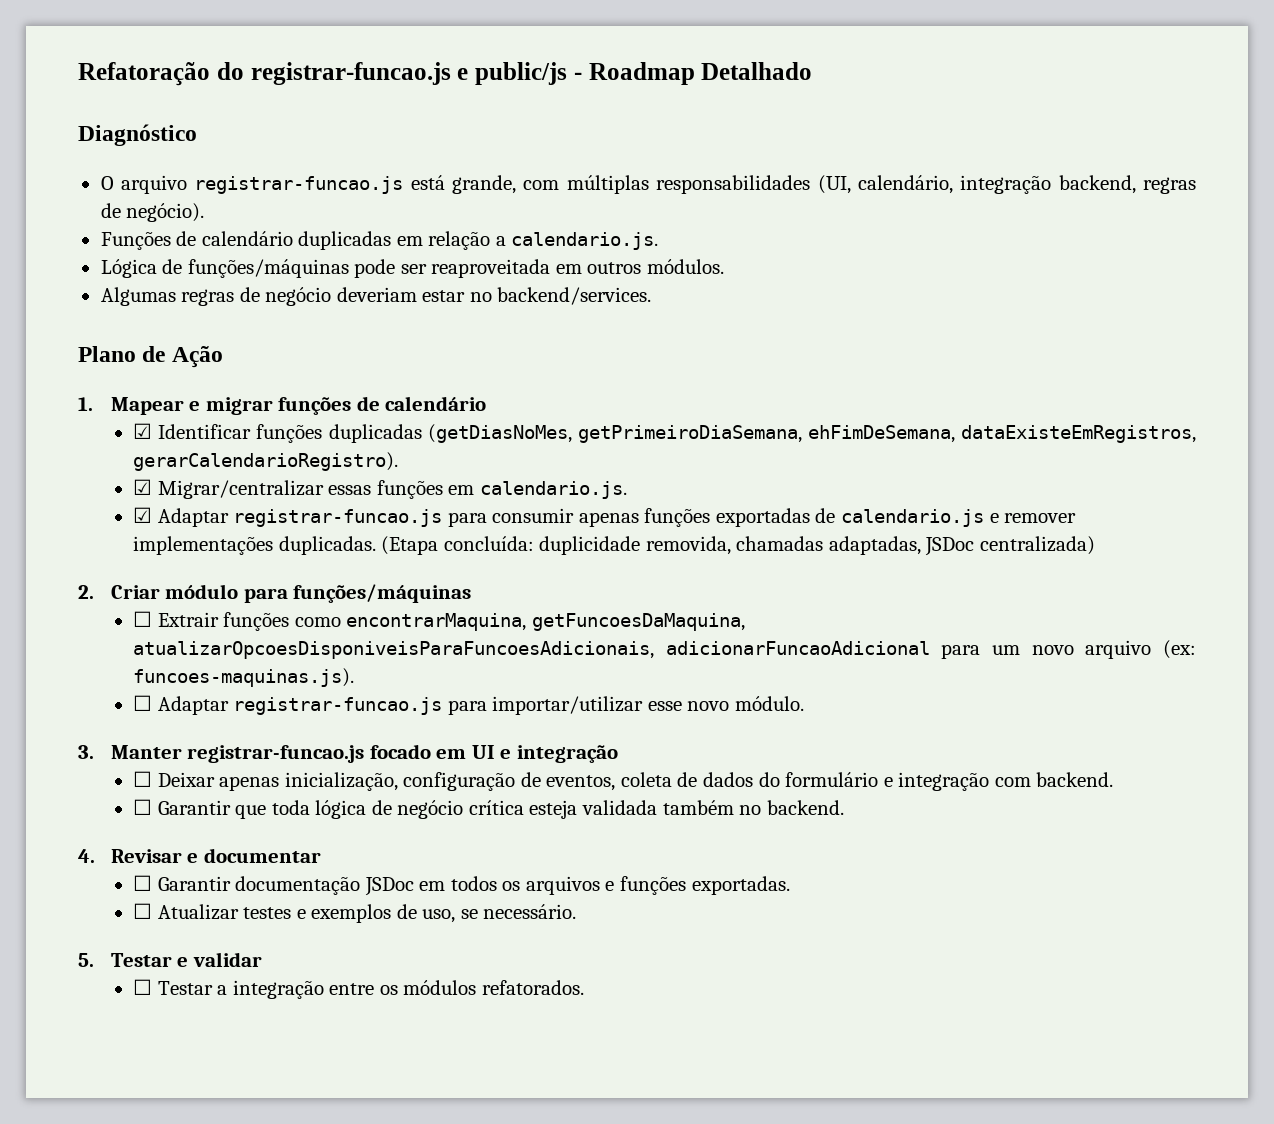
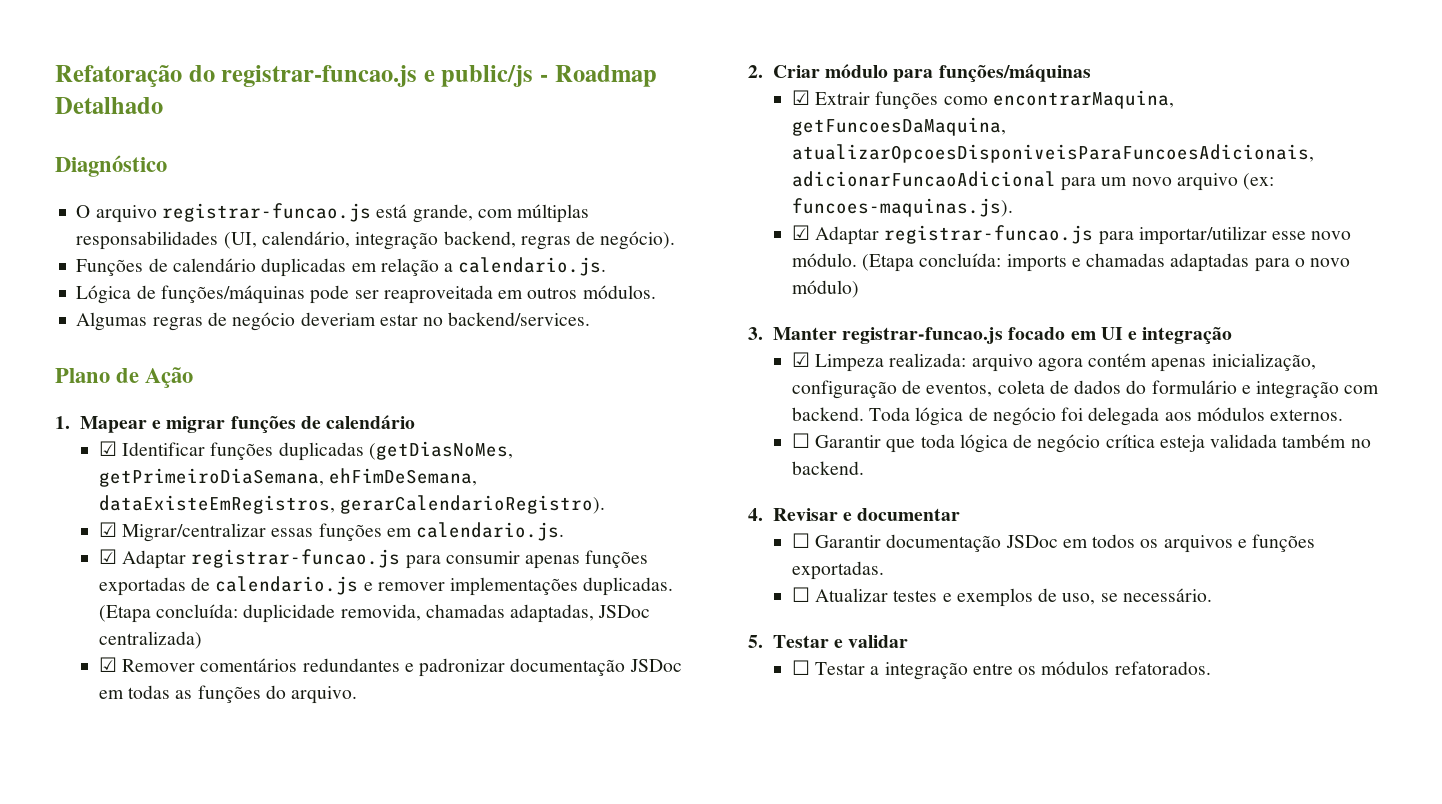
+ ☑ Remover comentários redundantes e padronizar documentação JSDoc em todas as funções do arquivo.
- ☐ Extrair funções como encontrarMaquina, getFuncoesDaMaquina, atualizarOpcoesDisponiveisParaFuncoesAdicionais, adicionarFuncaoAdicional para um novo arquivo (ex: funcoes-maquinas.js).
+ ☑ Extrair funções como encontrarMaquina, getFuncoesDaMaquina, atualizarOpcoesDisponiveisParaFuncoesAdicionais, adicionarFuncaoAdicional para um novo arquivo (ex: funcoes-maquinas.js).
- ☐ Adaptar registrar-funcao.js para importar/utilizar esse novo módulo.
+ ☑ Adaptar registrar-funcao.js para importar/utilizar esse novo módulo. (Etapa concluída: imports e chamadas adaptadas para o novo módulo)
- ☐ Deixar apenas inicialização, configuração de eventos, coleta de dados do formulário e integração com backend.
+ ☑ Limpeza realizada: arquivo agora contém apenas inicialização, configuração de eventos, coleta de dados do formulário e integração com backend. Toda lógica de negócio foi delegada aos módulos externos.

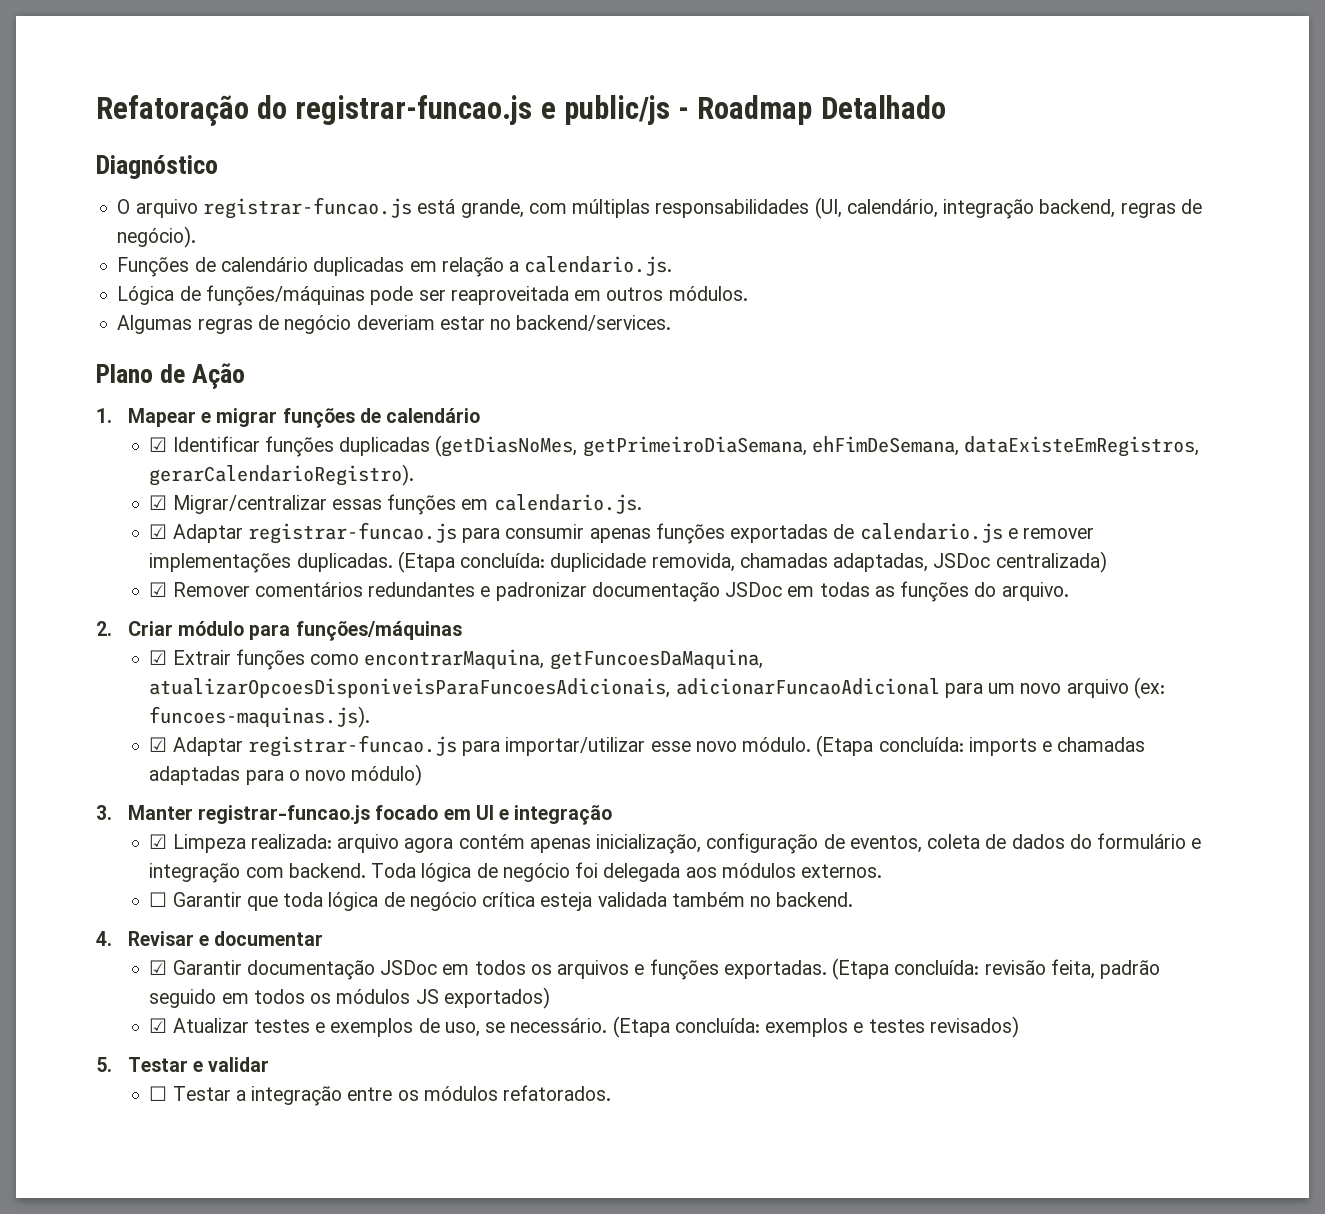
- ☐ Garantir documentação JSDoc em todos os arquivos e funções exportadas.
- ☐ Atualizar testes e exemplos de uso, se necessário.
+ ☑ Garantir documentação JSDoc em todos os arquivos e funções exportadas. (Etapa concluída: revisão feita, padrão seguido em todos os módulos JS exportados)
+ ☑ Atualizar testes e exemplos de uso, se necessário. (Etapa concluída: exemplos e testes revisados)

